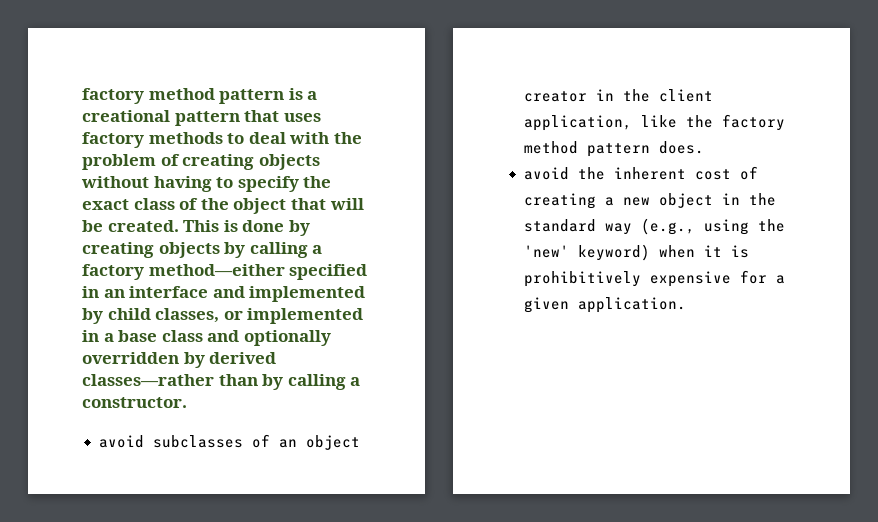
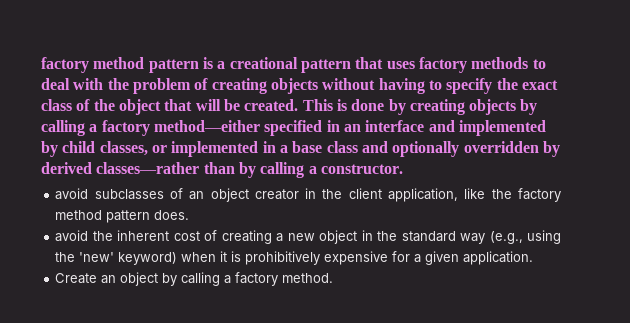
+ Create an object by calling a factory method.

